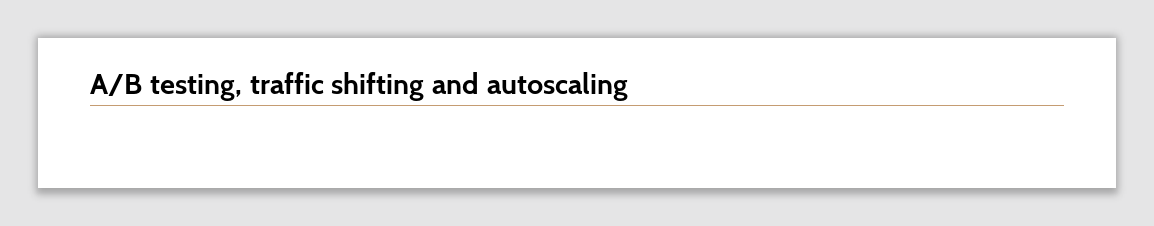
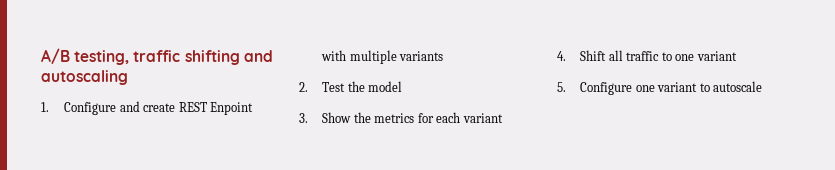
+ 1. Configure and create REST Enpoint with multiple variants
+ 2. Test the model
+ 3. Show the metrics for each variant
+ 4. Shift all traffic to one variant
+ 5. Configure one variant to autoscale

